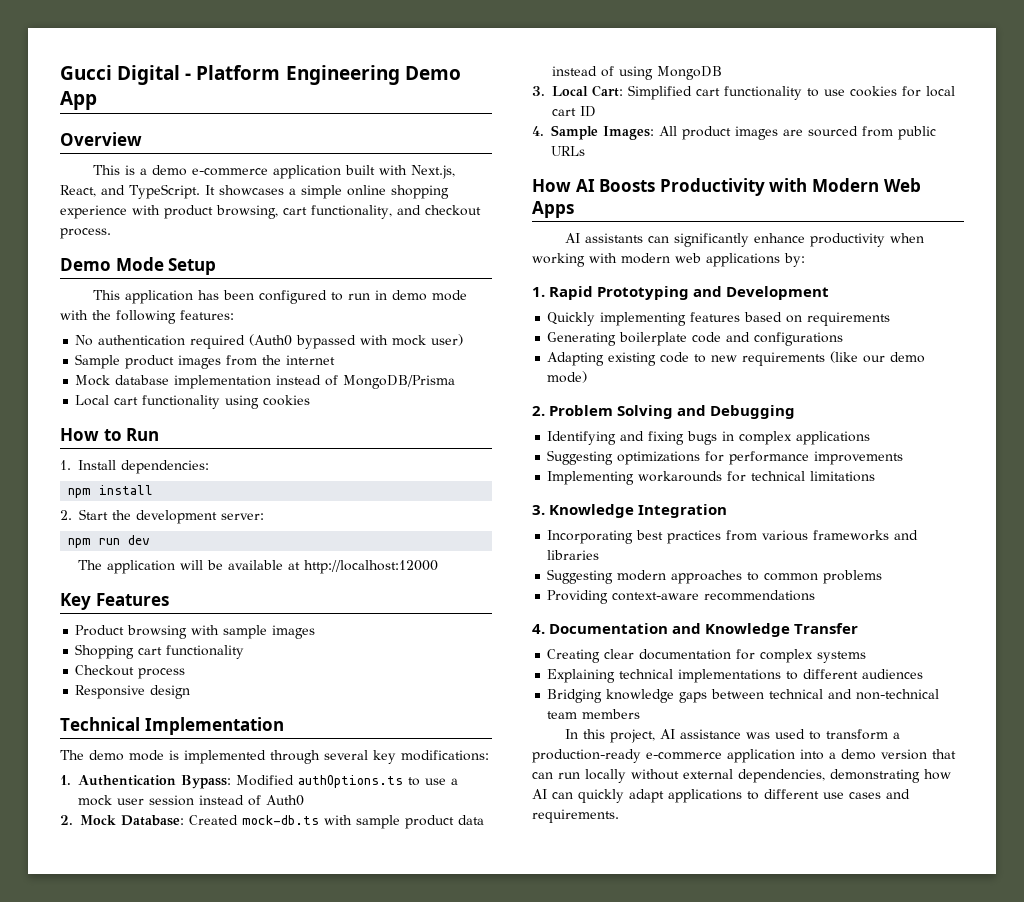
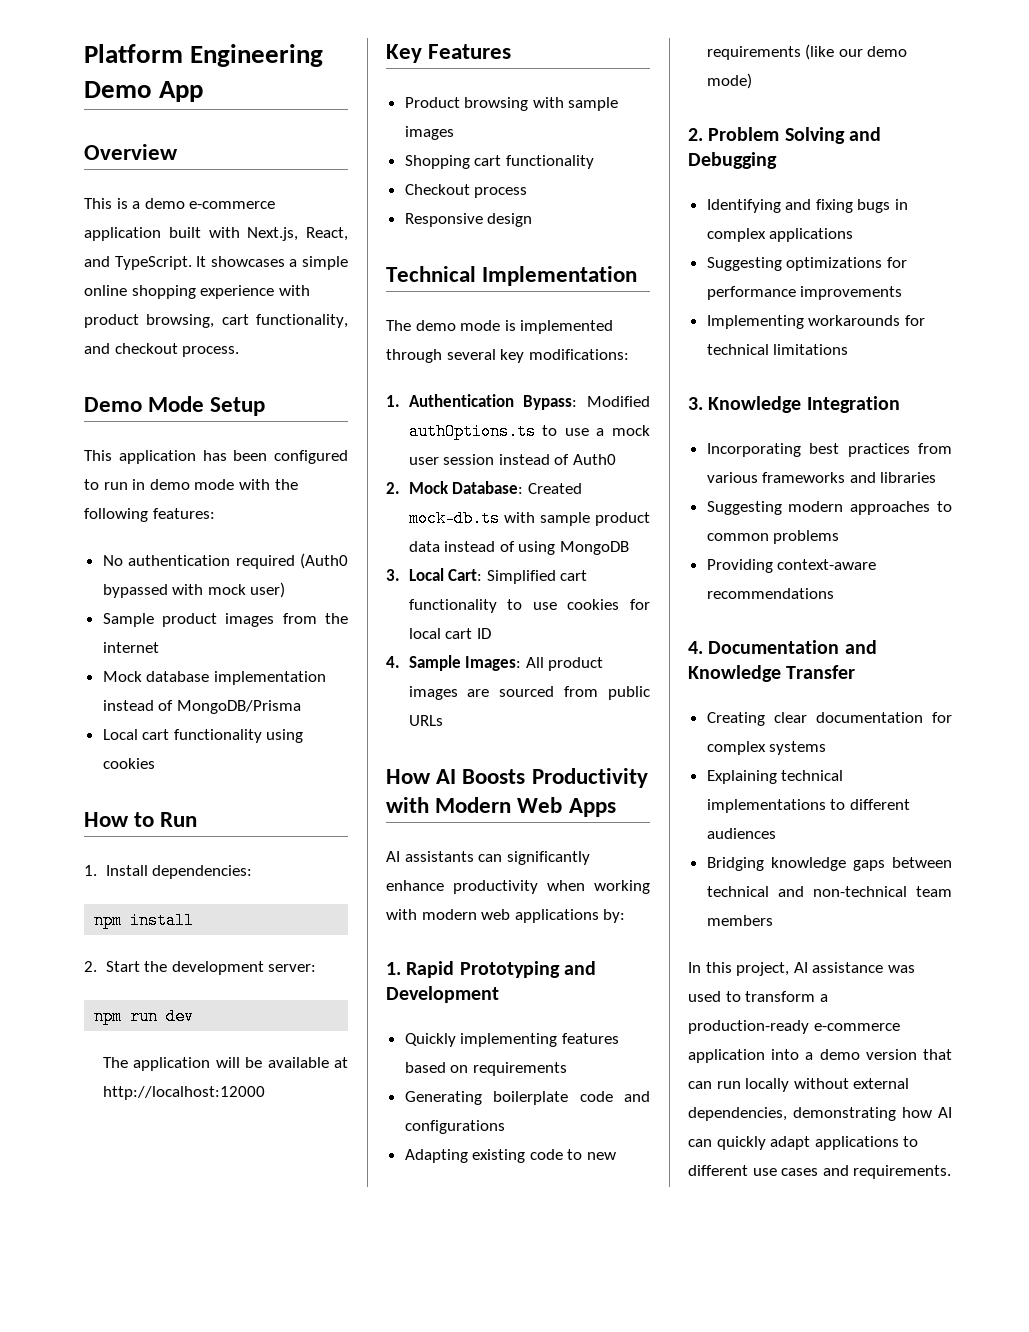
- Gucci Digital - Platform Engineering Demo App
+ Platform Engineering Demo App

